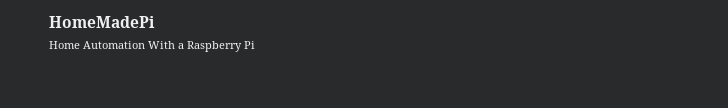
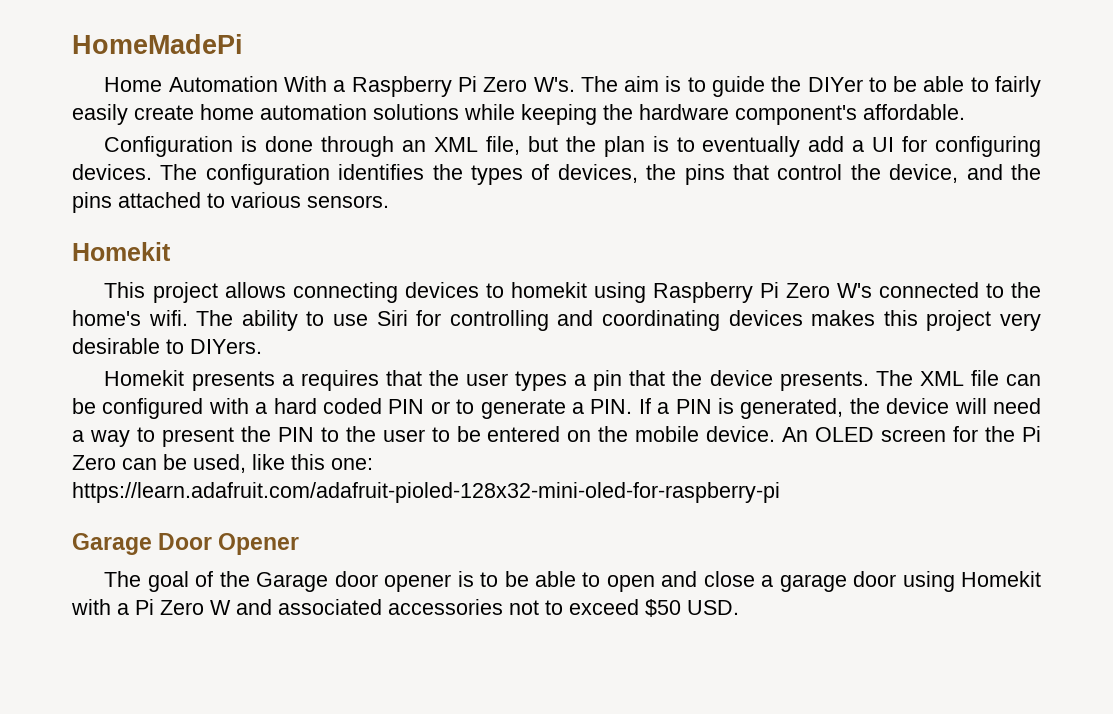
- Home Automation With a Raspberry Pi
+ Home Automation With a Raspberry Pi Zero W's. The aim is to guide the DIYer to be able to fairly easily create home automation solutions while keeping the hardware component's affordable.
+ Configuration is done through an XML file, but the plan is to eventually add a UI for configuring devices. The configuration identifies the types of devices, the pins that control the device, and the pins attached to various sensors.
+ Homekit
+ This project allows connecting devices to homekit using Raspberry Pi Zero W's connected to the home's wifi. The ability to use Siri for controlling and coordinating devices makes this project very desirable to DIYers.
+ Homekit presents a requires that the user types a pin that the device presents. The XML file can be configured with a hard coded PIN or to generate a PIN. If a PIN is generated, the device will need a way to present the PIN to the user to be entered on the mobile device. An OLED screen for the Pi Zero can be used, like this one: https://learn.adafruit.com/adafruit-pioled-128x32-mini-oled-for-raspberry-pi
+ Garage Door Opener
+ The goal of the Garage door opener is to be able to open and close a garage door using Homekit with a Pi Zero W and associated accessories not to exceed $50 USD.

